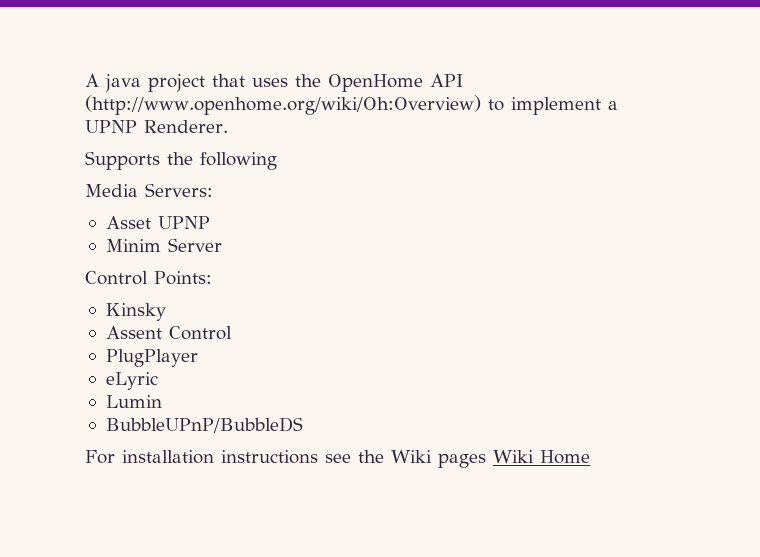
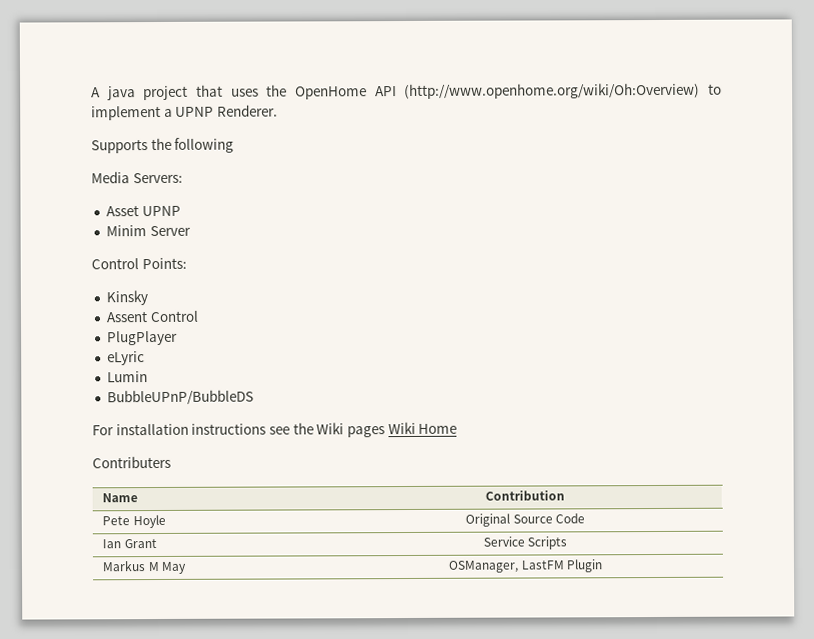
+ Contributers
+ Name | Contribution
+ Pete Hoyle | Original Source Code
+ Ian Grant | Service Scripts
+ Markus M May | OSManager, LastFM Plugin

